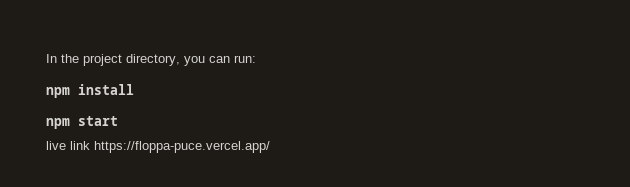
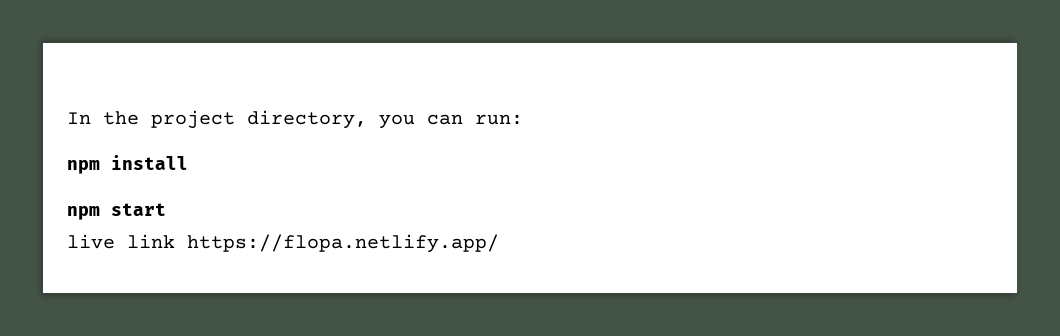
- live link https://floppa-puce.vercel.app/
+ live link https://flopa.netlify.app/

